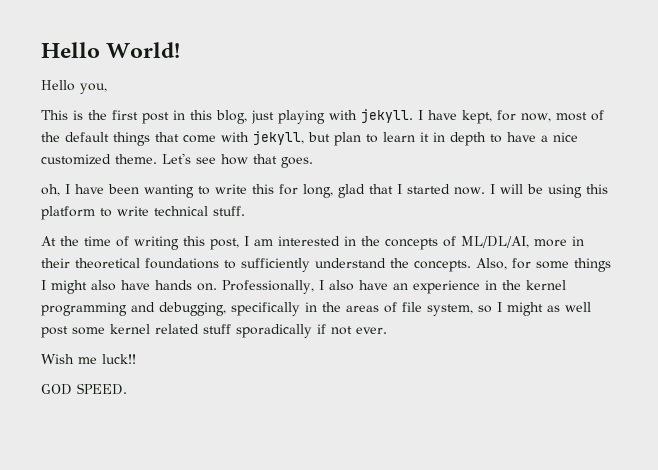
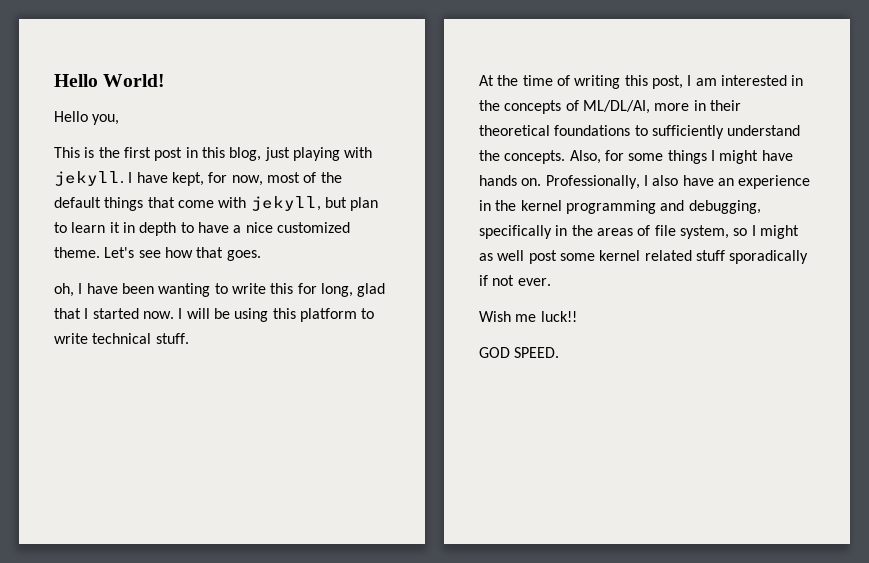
- Also, for some things I might also have hands on.
+ Also, for some things I might have hands on.

